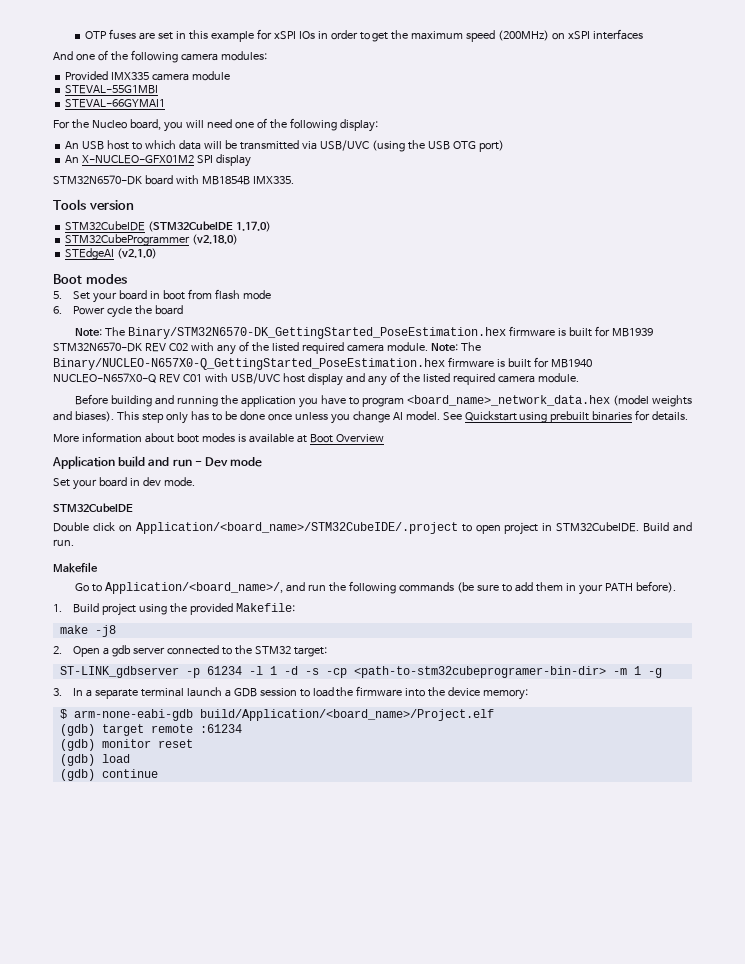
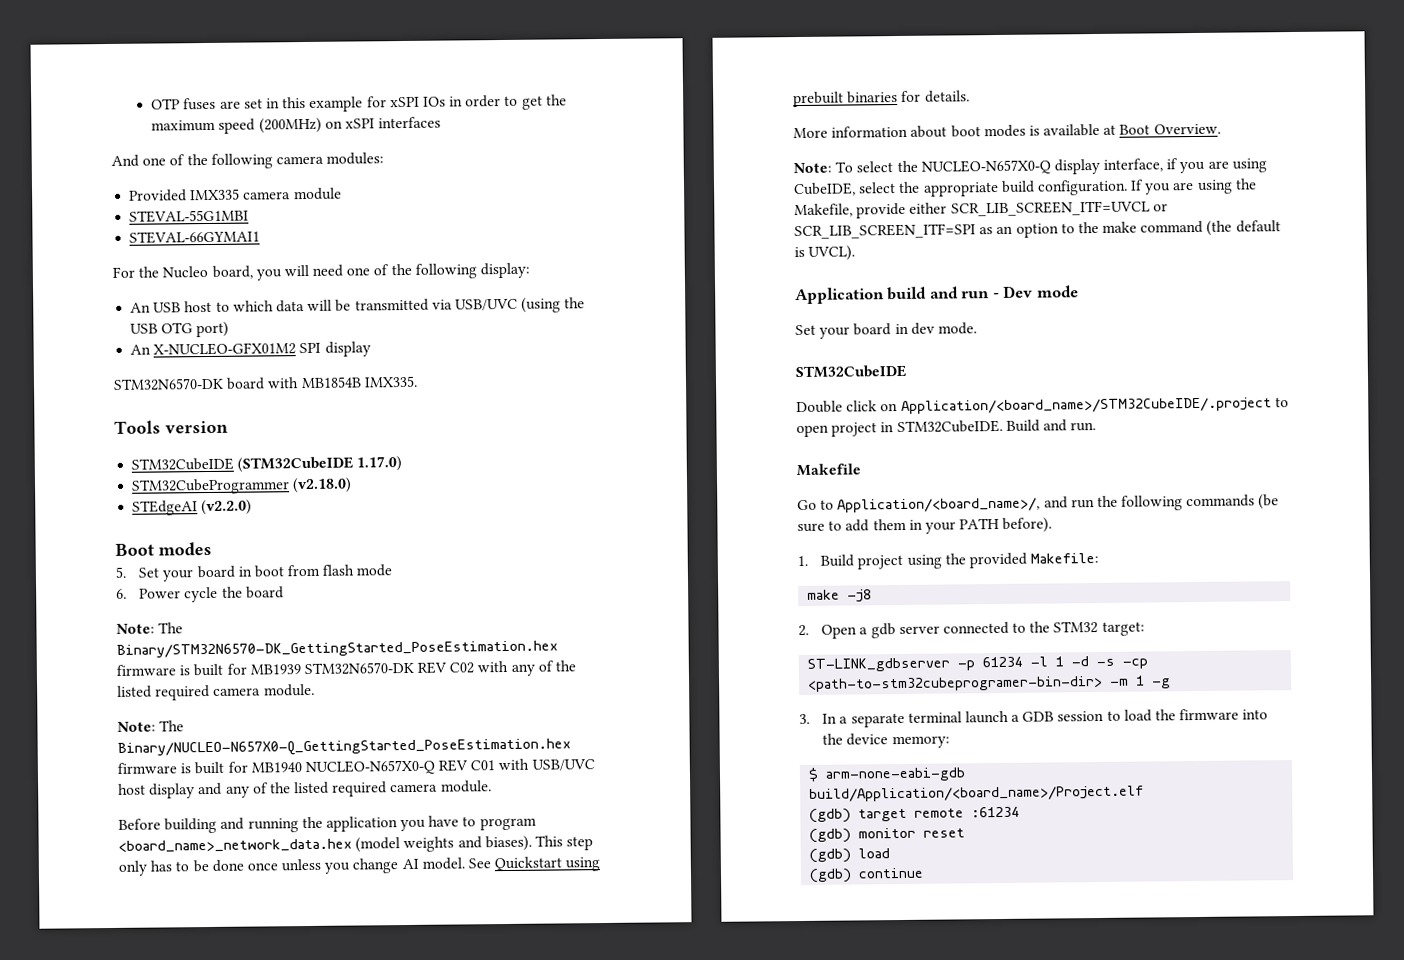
- STEdgeAI (v2.1.0)
+ STEdgeAI (v2.2.0)
- Note: The Binary/STM32N6570-DK_GettingStarted_PoseEstimation.hex firmware is built for MB1939 STM32N6570-DK REV C02 with any of the listed required camera module. Note: The Binary/NUCLEO-N657X0-Q_GettingStarted_PoseEstimation.hex firmware is built for MB1940 NUCLEO-N657X0-Q REV C01 with USB/UVC host display and any of the listed required camera module.
+ Note: The Binary/STM32N6570-DK_GettingStarted_PoseEstimation.hex firmware is built for MB1939 STM32N6570-DK REV C02 with any of the listed required camera module.
+ Note: The Binary/NUCLEO-N657X0-Q_GettingStarted_PoseEstimation.hex firmware is built for MB1940 NUCLEO-N657X0-Q REV C01 with USB/UVC host display and any of the listed required camera module.
- More information about boot modes is available at Boot Overview
+ More information about boot modes is available at Boot Overview.
+ Note: To select the NUCLEO-N657X0-Q display interface, if you are using CubeIDE, select the appropriate build configuration. If you are using the Makefile, provide either SCR_LIB_SCREEN_ITF=UVCL or SCR_LIB_SCREEN_ITF=SPI as an option to the make command (the default is UVCL).

